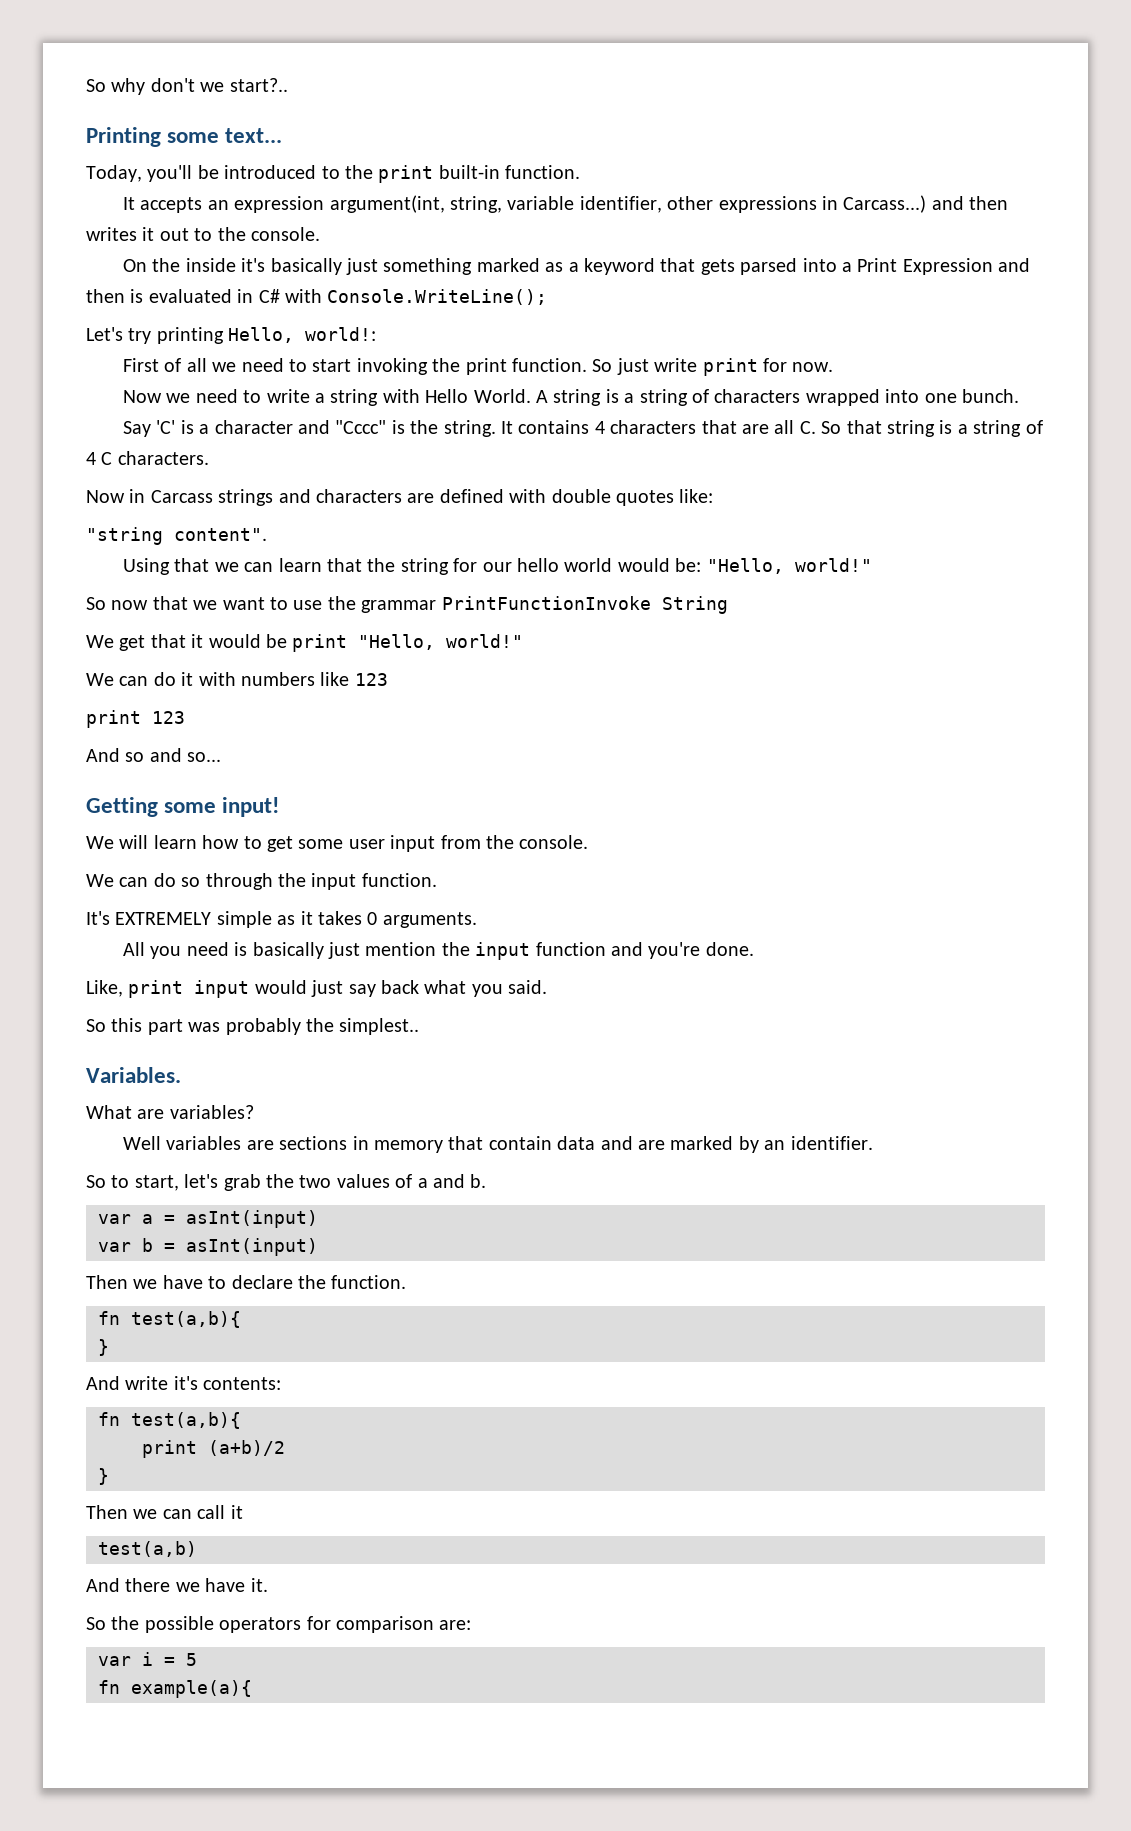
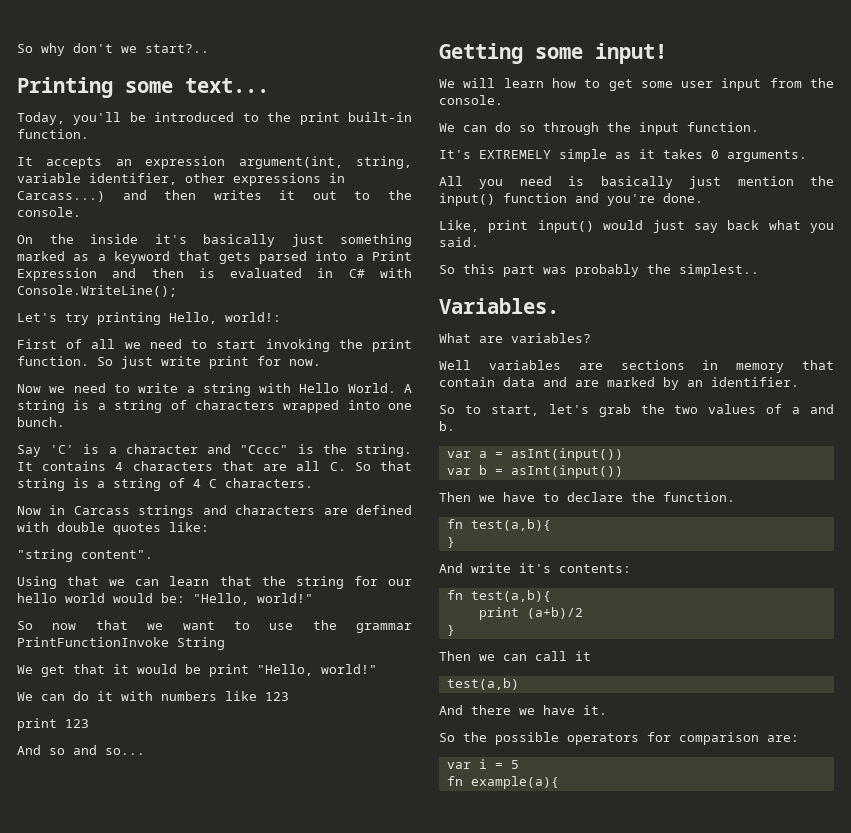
- All you need is basically just mention the input function and you're done.
+ All you need is basically just mention the input() function and you're done.
- Like, print input would just say back what you said.
+ Like, print input() would just say back what you said.
- var a = asInt(input)
+ var a = asInt(input())
- var b = asInt(input)
+ var b = asInt(input())

